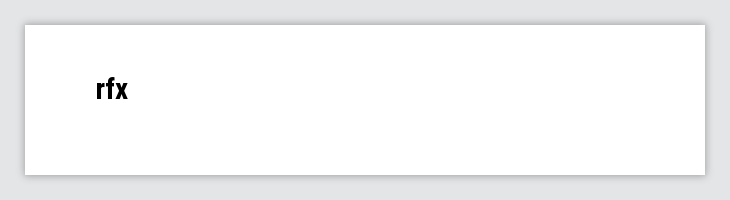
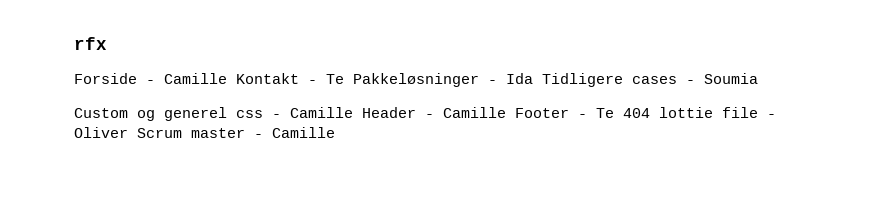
+ Forside - Camille Kontakt - Te Pakkeløsninger - Ida Tidligere cases - Soumia
+ Custom og generel css - Camille Header - Camille Footer - Te 404 lottie file - Oliver Scrum master - Camille

